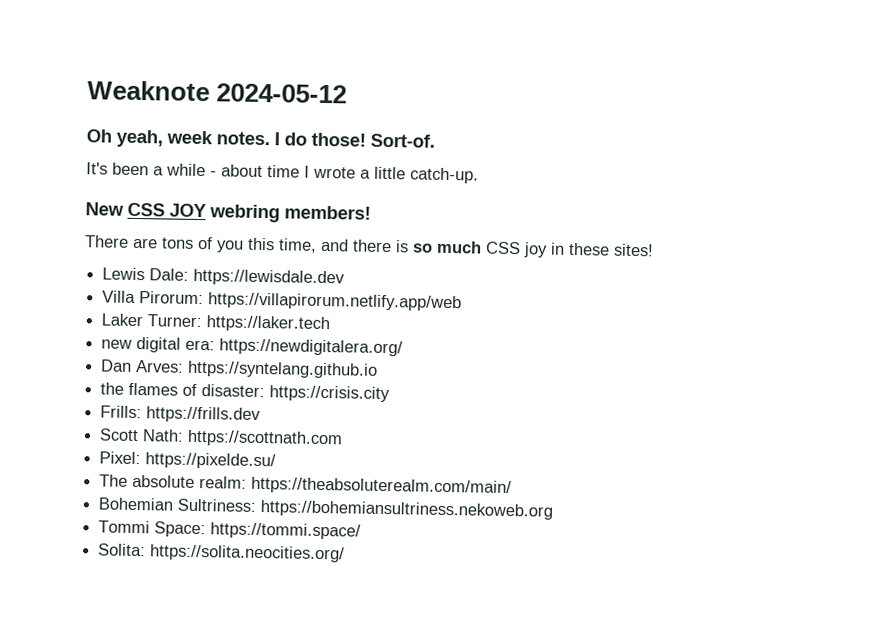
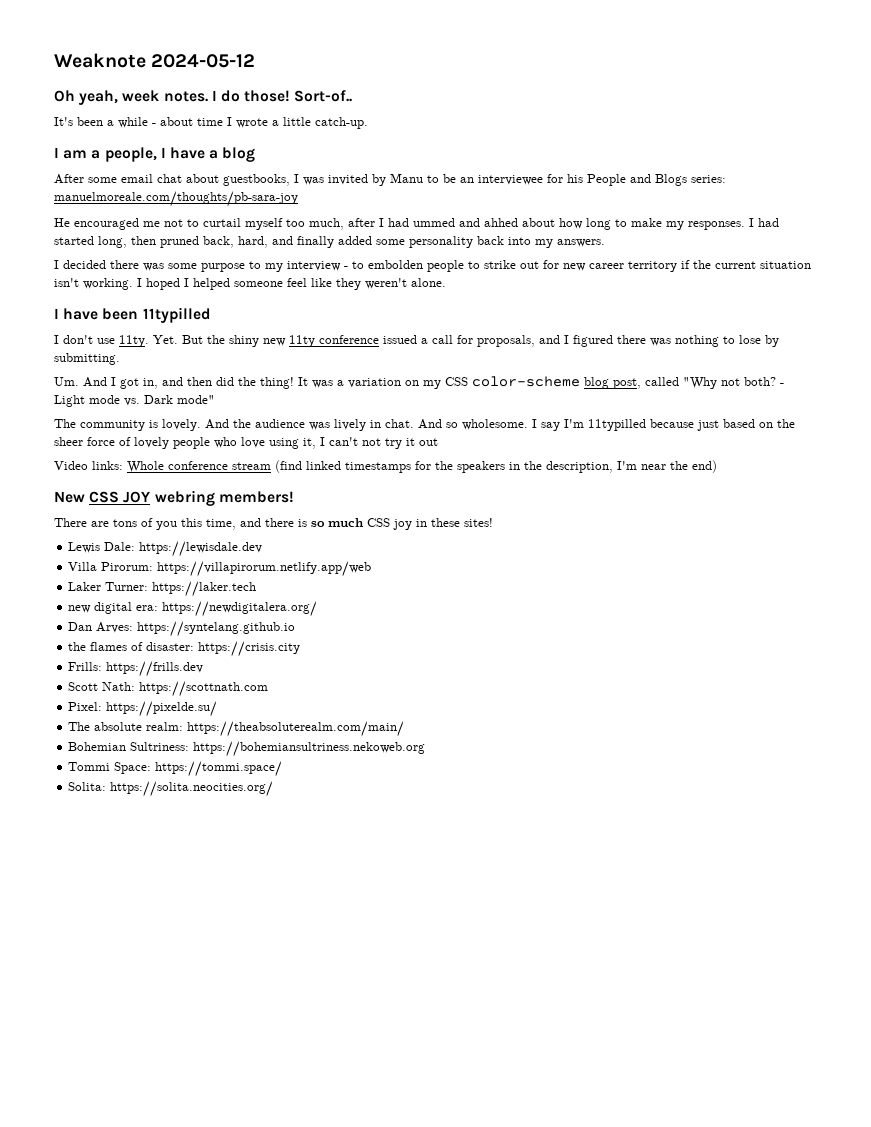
- Sort-of.
+ Sort-of..
+ I am a people, I have a blog
+ After some email chat about guestbooks, I was invited by Manu to be an interviewee for his People and Blogs series: manuelmoreale.com/thoughts/pb-sara-joy
+ He encouraged me not to curtail myself too much, after I had ummed and ahhed about how long to make my responses. I had started long, then pruned back, hard, and finally added some personality back into my answers.
+ I decided there was some purpose to my interview - to embolden people to strike out for new career territory if the current situation isn't working. I hoped I helped someone feel like they weren't alone.
+ I have been 11typilled
+ I don't use 11ty. Yet. But the shiny new 11ty conference issued a call for proposals, and I figured there was nothing to lose by submitting.
+ Um. And I got in, and then did the thing! It was a variation on my CSS color-scheme blog post, called "Why not both? - Light mode vs. Dark mode"
+ The community is lovely. And the audience was lively in chat. And so wholesome. I say I'm 11typilled because just based on the sheer force of lovely people who love using it, I can't not try it out
+ Video links: Whole conference stream (find linked timestamps for the speakers in the description, I'm near the end)

